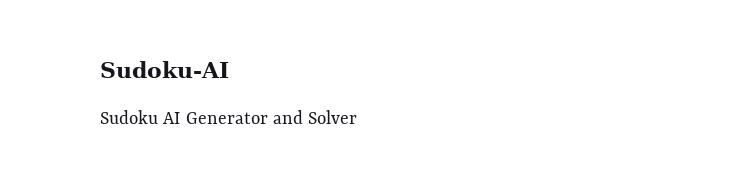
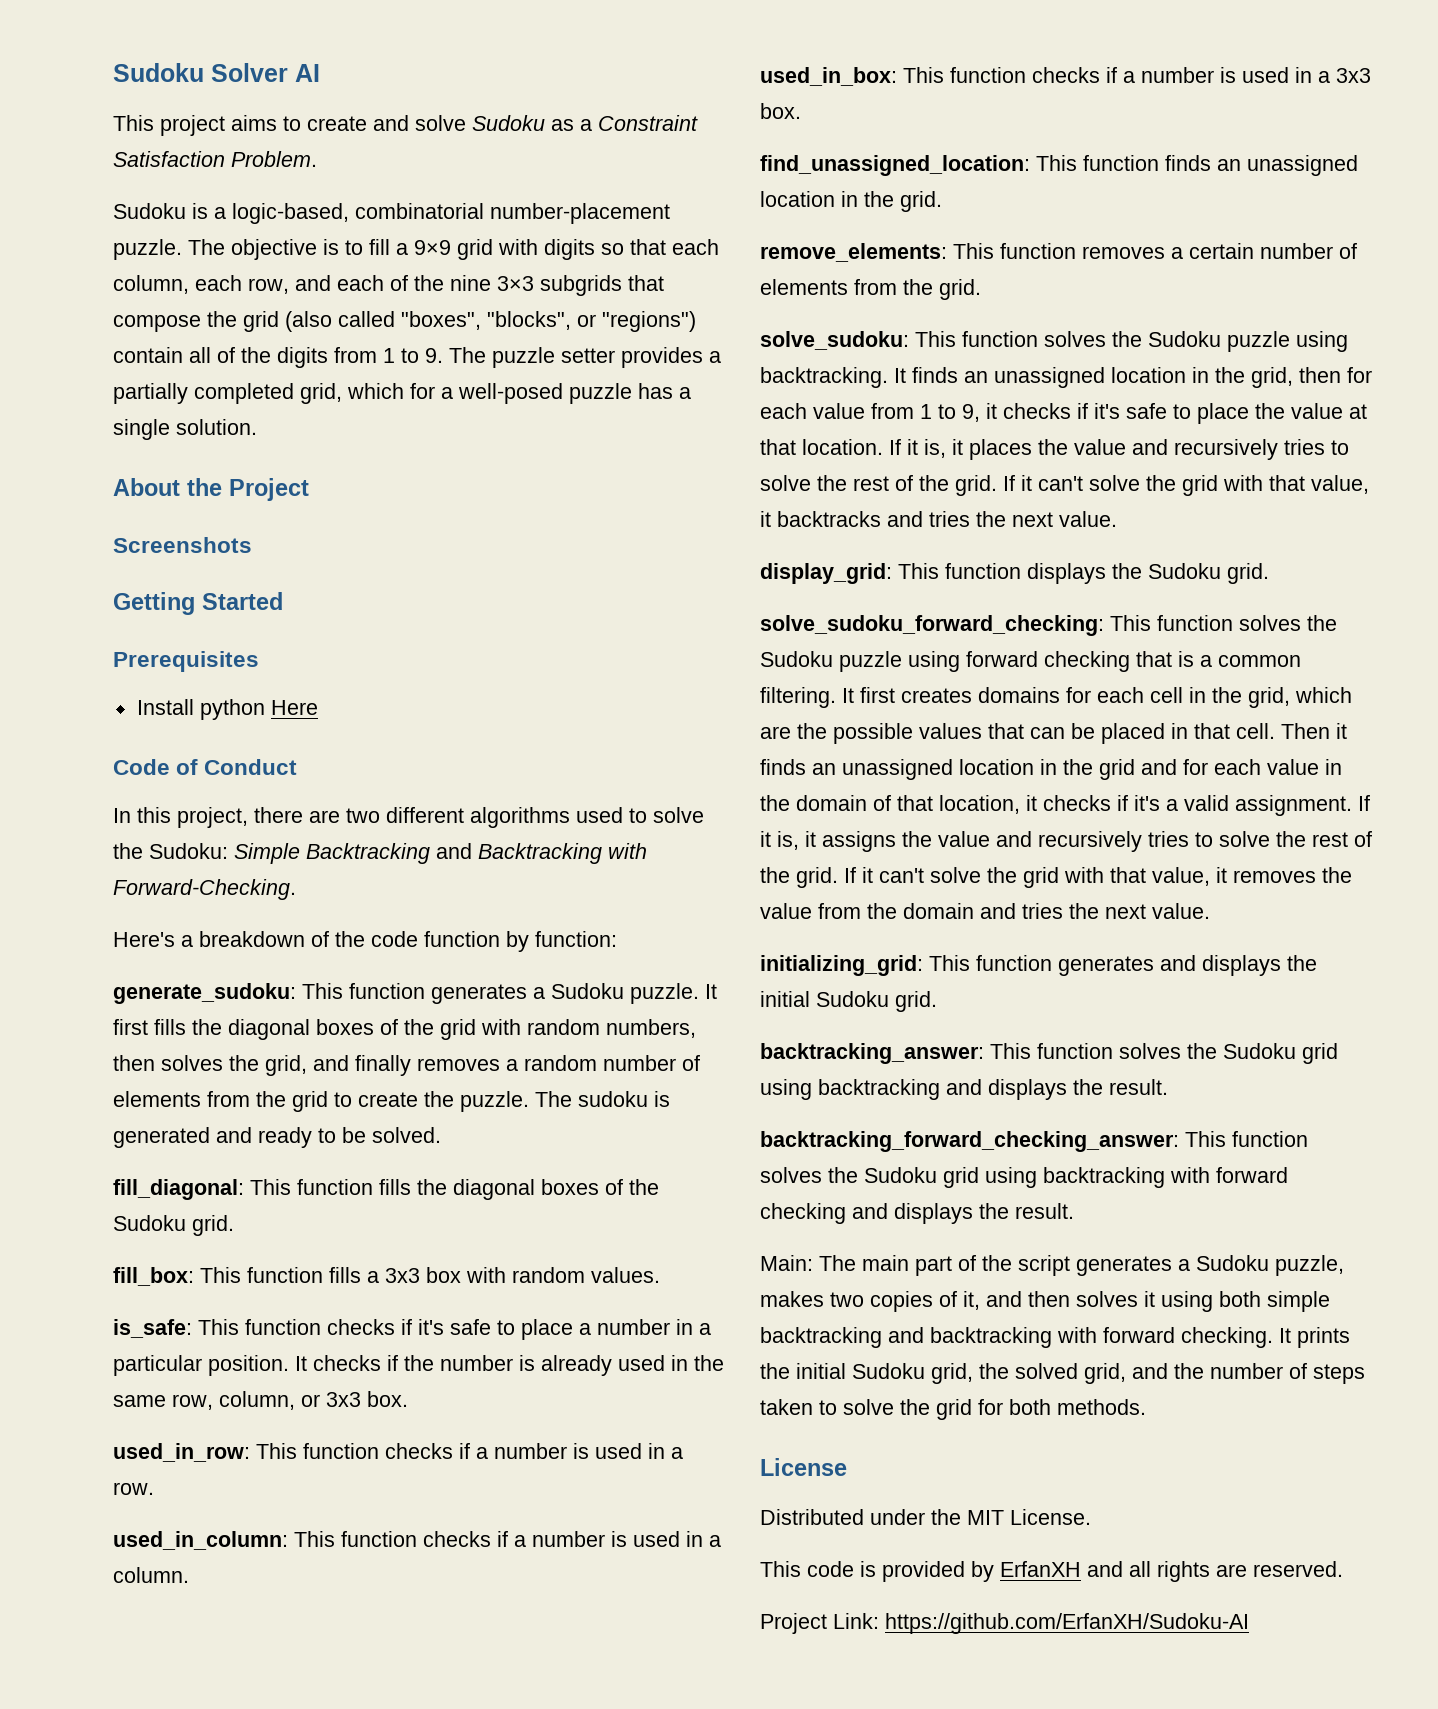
- Sudoku-AI
- Sudoku AI Generator and Solver
+ Sudoku Solver AI
+ This project aims to create and solve Sudoku as a Constraint Satisfaction Problem.
+ Sudoku is a logic-based, combinatorial number-placement puzzle. The objective is to fill a 9×9 grid with digits so that each column, each row, and each of the nine 3×3 subgrids that compose the grid (also called "boxes", "blocks", or "regions") contain all of the digits from 1 to 9. The puzzle setter provides a partially completed grid, which for a well-posed puzzle has a single solution.
+ About the Project
+ Screenshots
+ Getting Started
+ Prerequisites
+ Install python Here
+ Code of Conduct
+ In this project, there are two different algorithms used to solve the Sudoku: Simple Backtracking and Backtracking with Forward-Checking.
+ Here's a breakdown of the code function by function:
+ generate_sudoku: This function generates a Sudoku puzzle. It first fills the diagonal boxes of the grid with random numbers, then solves the grid, and finally removes a random number of elements from the grid to create the puzzle. The sudoku is generated and ready to be solved.
+ fill_diagonal: This function fills the diagonal boxes of the Sudoku grid.
+ fill_box: This function fills a 3x3 box with random values.
+ is_safe: This function checks if it's safe to place a number in a particular position. It checks if the number is already used in the same row, column, or 3x3 box.
+ used_in_row: This function checks if a number is used in a row.
+ used_in_column: This function checks if a number is used in a column.
+ used_in_box: This function checks if a number is used in a 3x3 box.
+ find_unassigned_location: This function finds an unassigned location in the grid.
+ remove_elements: This function removes a certain number of elements from the grid.
+ solve_sudoku: This function solves the Sudoku puzzle using backtracking. It finds an unassigned location in the grid, then for each value from 1 to 9, it checks if it's safe to place the value at that location. If it is, it places the value and recursively tries to solve the rest of the grid. If it can't solve the grid with that value, it backtracks and tries the next value.
+ display_grid: This function displays the Sudoku grid.
+ solve_sudoku_forward_checking: This function solves the Sudoku puzzle using forward checking that is a common filtering. It first creates domains for each cell in the grid, which are the possible values that can be placed in that cell. Then it finds an unassigned location in the grid and for each value in the domain of that location, it checks if it's a valid assignment. If it is, it assigns the value and recursively tries to solve the rest of the grid. If it can't solve the grid with that value, it removes the value from the domain and tries the next value.
+ initializing_grid: This function generates and displays the initial Sudoku grid.
+ backtracking_answer: This function solves the Sudoku grid using backtracking and displays the result.
+ backtracking_forward_checking_answer: This function solves the Sudoku grid using backtracking with forward checking and displays the result.
+ Main: The main part of the script generates a Sudoku puzzle, makes two copies of it, and then solves it using both simple backtracking and backtracking with forward checking. It prints the initial Sudoku grid, the solved grid, and the number of steps taken to solve the grid for both methods.
+ License
+ Distributed under the MIT License.
+ This code is provided by ErfanXH and all rights are reserved.
+ Project Link: https://github.com/ErfanXH/Sudoku-AI

